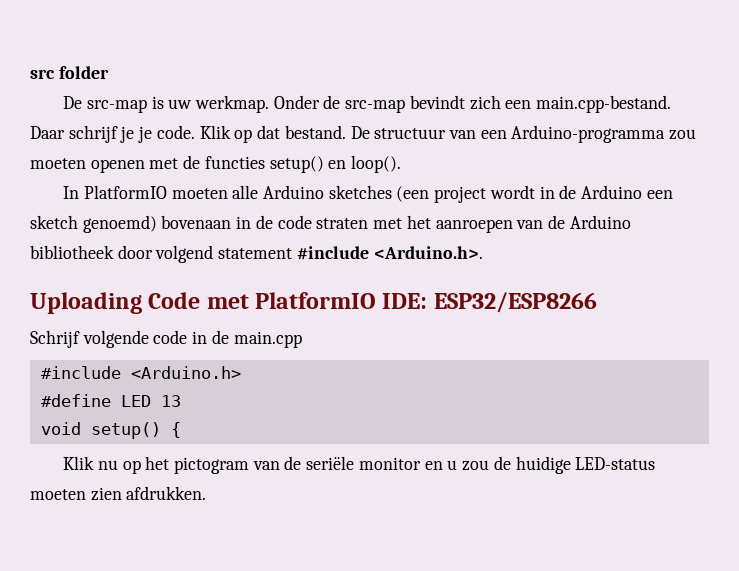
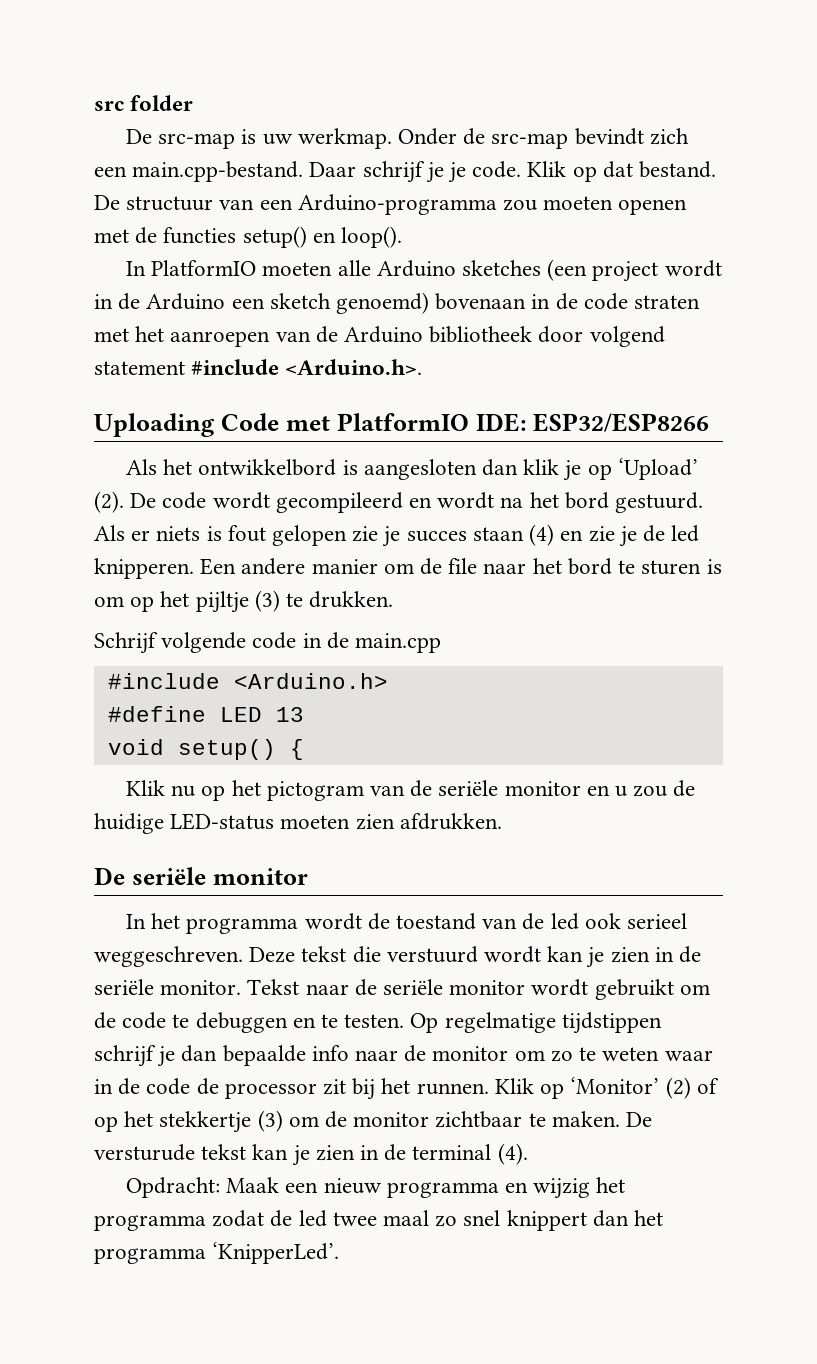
+ Als het ontwikkelbord is aangesloten dan klik je op ‘Upload’ (2). De code wordt gecompileerd en wordt na het bord gestuurd. Als er niets is fout gelopen zie je succes staan (4) en zie je de led knipperen. Een andere manier om de file naar het bord te sturen is om op het pijltje (3) te drukken.
+ De seriële monitor
+ In het programma wordt de toestand van de led ook serieel weggeschreven. Deze tekst die verstuurd wordt kan je zien in de seriële monitor. Tekst naar de seriële monitor wordt gebruikt om de code te debuggen en te testen. Op regelmatige tijdstippen schrijf je dan bepaalde info naar de monitor om zo te weten waar in de code de processor zit bij het runnen. Klik op ‘Monitor’ (2) of op het stekkertje (3) om de monitor zichtbaar te maken. De versturude tekst kan je zien in de terminal (4).
+ Opdracht: Maak een nieuw programma en wijzig het programma zodat de led twee maal zo snel knippert dan het programma ‘KnipperLed’.

